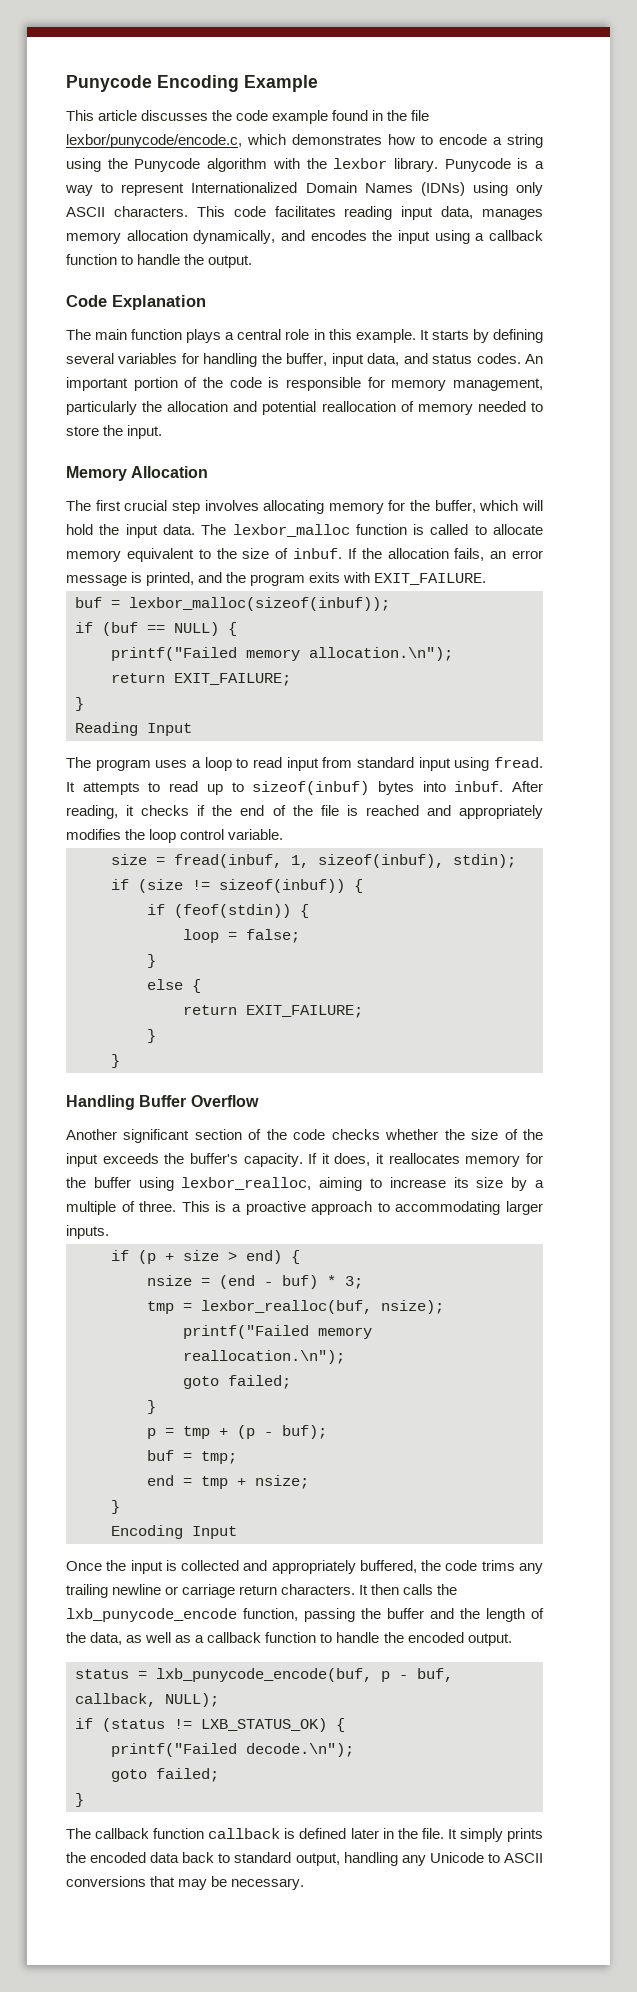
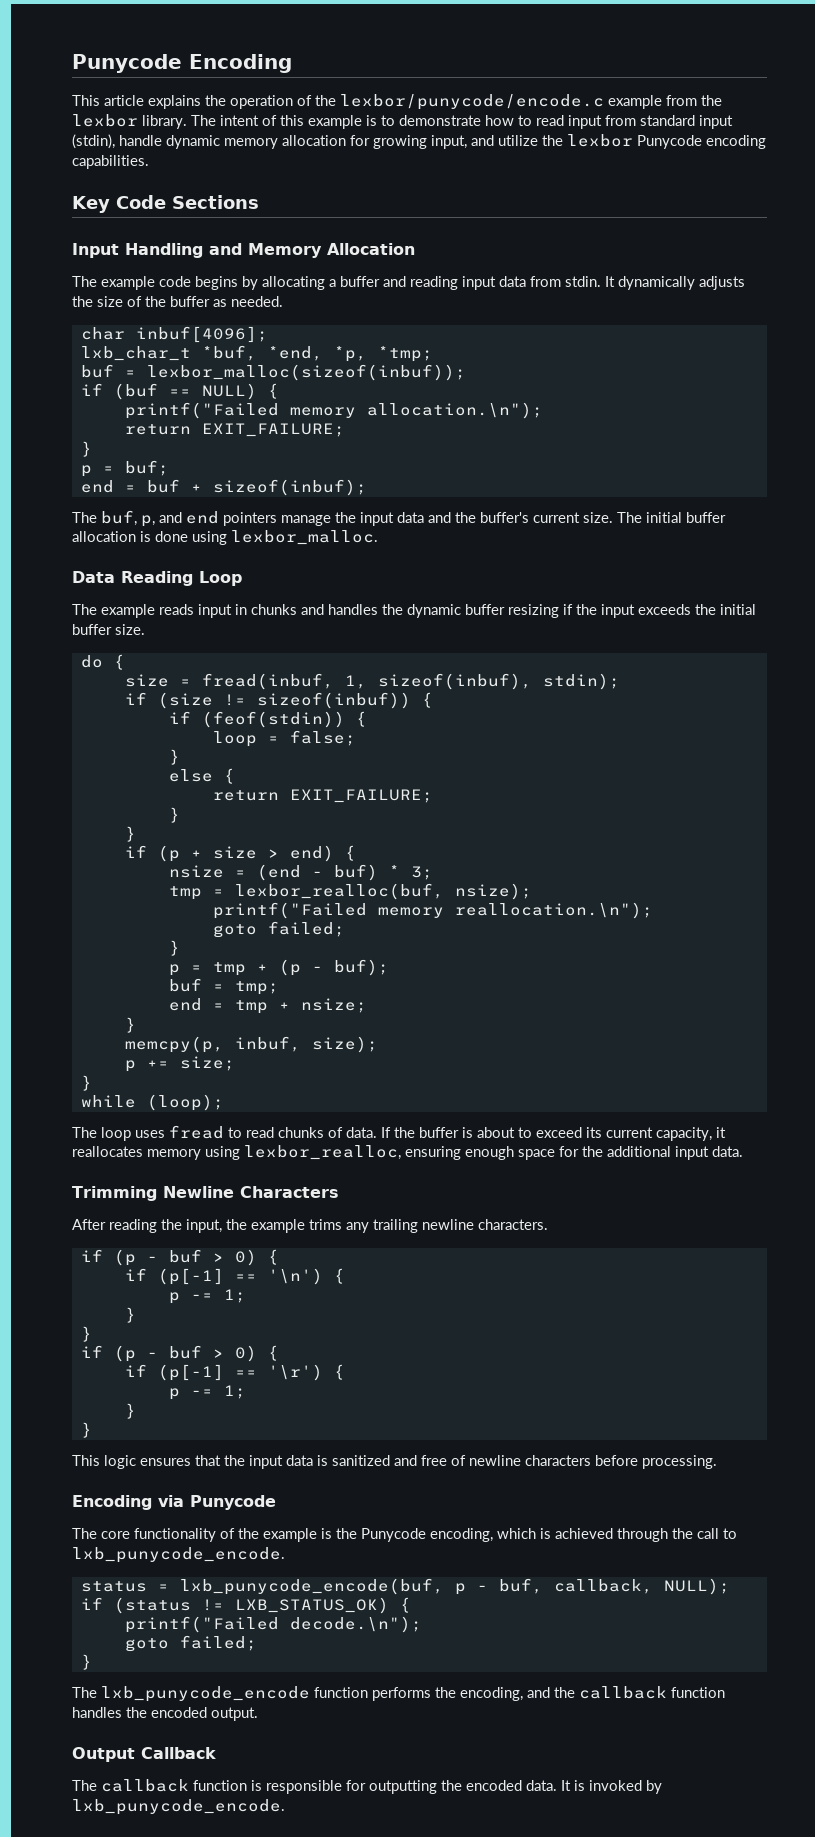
- Punycode Encoding Example
+ Punycode Encoding
- This article discusses the code example found in the file lexbor/punycode/encode.c, which demonstrates how to encode a string using the Punycode algorithm with the lexbor library. Punycode is a way to represent Internationalized Domain Names (IDNs) using only ASCII characters. This code facilitates reading input data, manages memory allocation dynamically, and encodes the input using a callback function to handle the output.
- Code Explanation
- The main function plays a central role in this example. It starts by defining several variables for handling the buffer, input data, and status codes. An important portion of the code is responsible for memory management, particularly the allocation and potential reallocation of memory needed to store the input.
- Memory Allocation
- The first crucial step involves allocating memory for the buffer, which will hold the input data. The lexbor_malloc function is called to allocate memory equivalent to the size of inbuf. If the allocation fails, an error message is printed, and the program exits with EXIT_FAILURE.
+ This article explains the operation of the lexbor/punycode/encode.c example from the lexbor library. The intent of this example is to demonstrate how to read input from standard input (stdin), handle dynamic memory allocation for growing input, and utilize the lexbor Punycode encoding capabilities.
+ Key Code Sections
+ Input Handling and Memory Allocation
+ The example code begins by allocating a buffer and reading input data from stdin. It dynamically adjusts the size of the buffer as needed.
+ char inbuf[4096];
+ lxb_char_t *buf, *end, *p, *tmp;
- Reading Input
- The program uses a loop to read input from standard input using fread. It attempts to read up to sizeof(inbuf) bytes into inbuf. After reading, it checks if the end of the file is reached and appropriately modifies the loop control variable.
+ p = buf;
+ end = buf + sizeof(inbuf);
+ The buf, p, and end pointers manage the input data and the buffer's current size. The initial buffer allocation is done using lexbor_malloc.
+ Data Reading Loop
+ The example reads input in chunks and handles the dynamic buffer resizing if the input exceeds the initial buffer size.
+ do {
- Handling Buffer Overflow
- Another significant section of the code checks whether the size of the input exceeds the buffer's capacity. If it does, it reallocates memory for the buffer using lexbor_realloc, aiming to increase its size by a multiple of three. This is a proactive approach to accommodating larger inputs.
- Encoding Input
- Once the input is collected and appropriately buffered, the code trims any trailing newline or carriage return characters. It then calls the lxb_punycode_encode function, passing the buffer and the length of the data, as well as a callback function to handle the encoded output.
+ memcpy(p, inbuf, size);
+ p += size;
+ }
+ while (loop);
+ The loop uses fread to read chunks of data. If the buffer is about to exceed its current capacity, it reallocates memory using lexbor_realloc, ensuring enough space for the additional input data.
+ Trimming Newline Characters
+ After reading the input, the example trims any trailing newline characters.
+ if (p - buf > 0) {
+ if (p[-1] == '\n') {
+ p -= 1;
+ }
+ }
+ if (p - buf > 0) {
+ if (p[-1] == '\r') {
+ p -= 1;
+ }
+ }
+ This logic ensures that the input data is sanitized and free of newline characters before processing.
+ Encoding via Punycode
+ The core functionality of the example is the Punycode encoding, which is achieved through the call to lxb_punycode_encode.
- The callback function callback is defined later in the file. It simply prints the encoded data back to standard output, handling any Unicode to ASCII conversions that may be necessary.
+ The lxb_punycode_encode function performs the encoding, and the callback function handles the encoded output.
+ Output Callback
+ The callback function is responsible for outputting the encoded data. It is invoked by lxb_punycode_encode.

